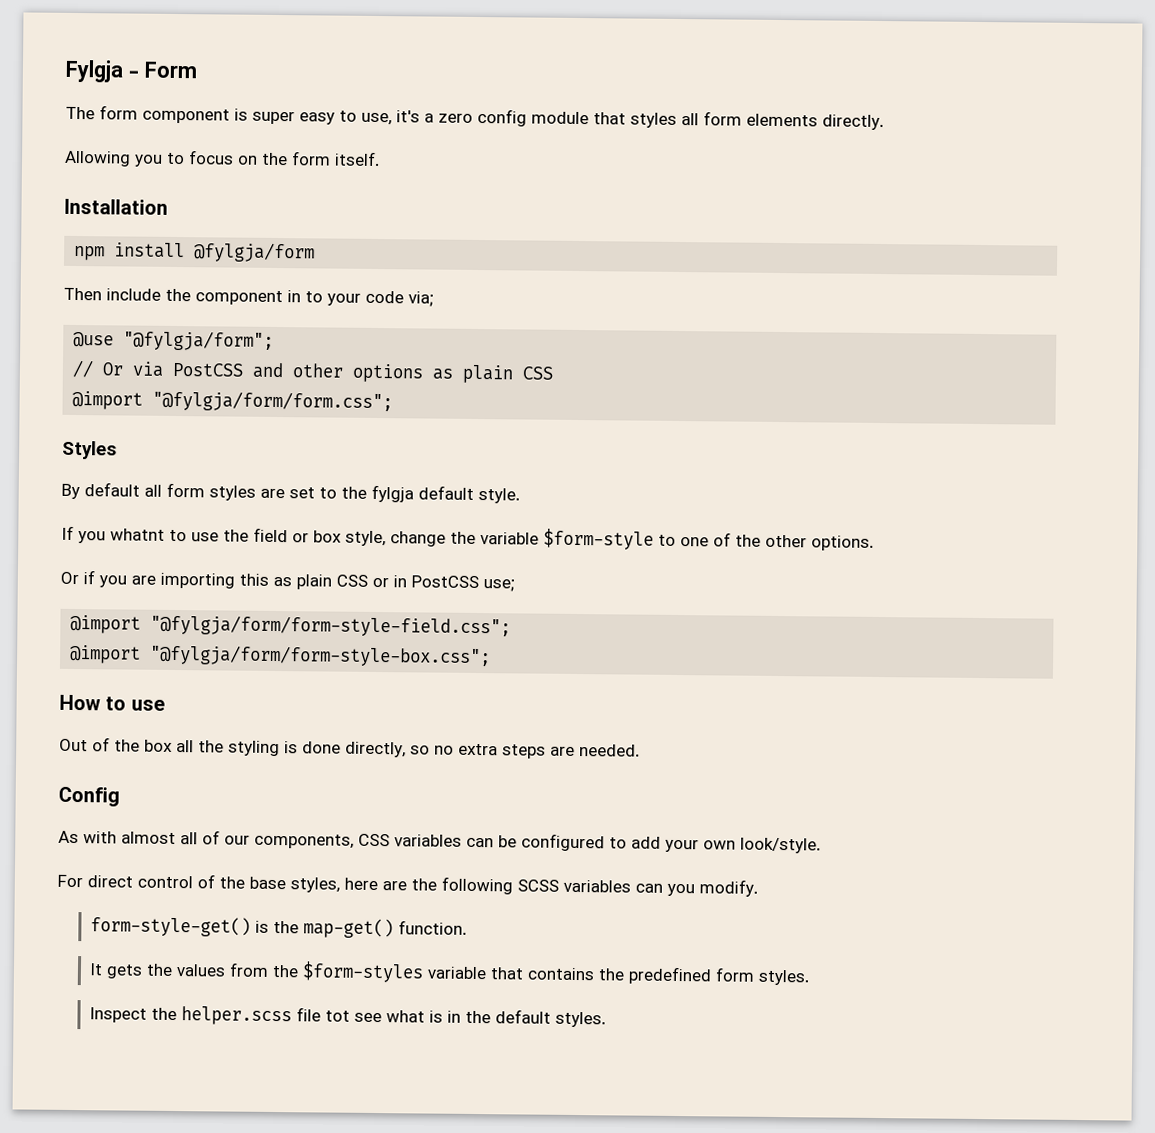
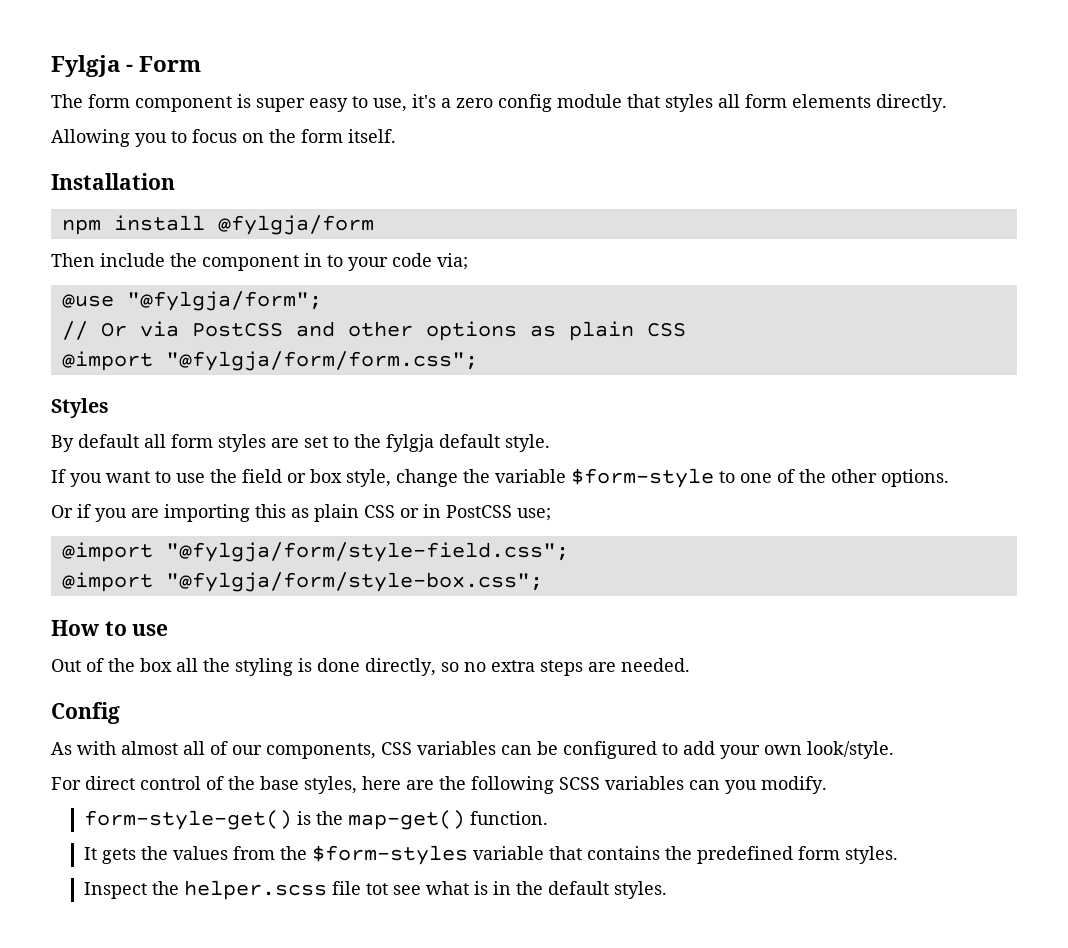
- If you whatnt to use the field or box style, change the variable $form-style to one of the other options.
+ If you want to use the field or box style, change the variable $form-style to one of the other options.
- @import "@fylgja/form/form-style-field.css";
- @import "@fylgja/form/form-style-box.css";
+ @import "@fylgja/form/style-field.css";
+ @import "@fylgja/form/style-box.css";

